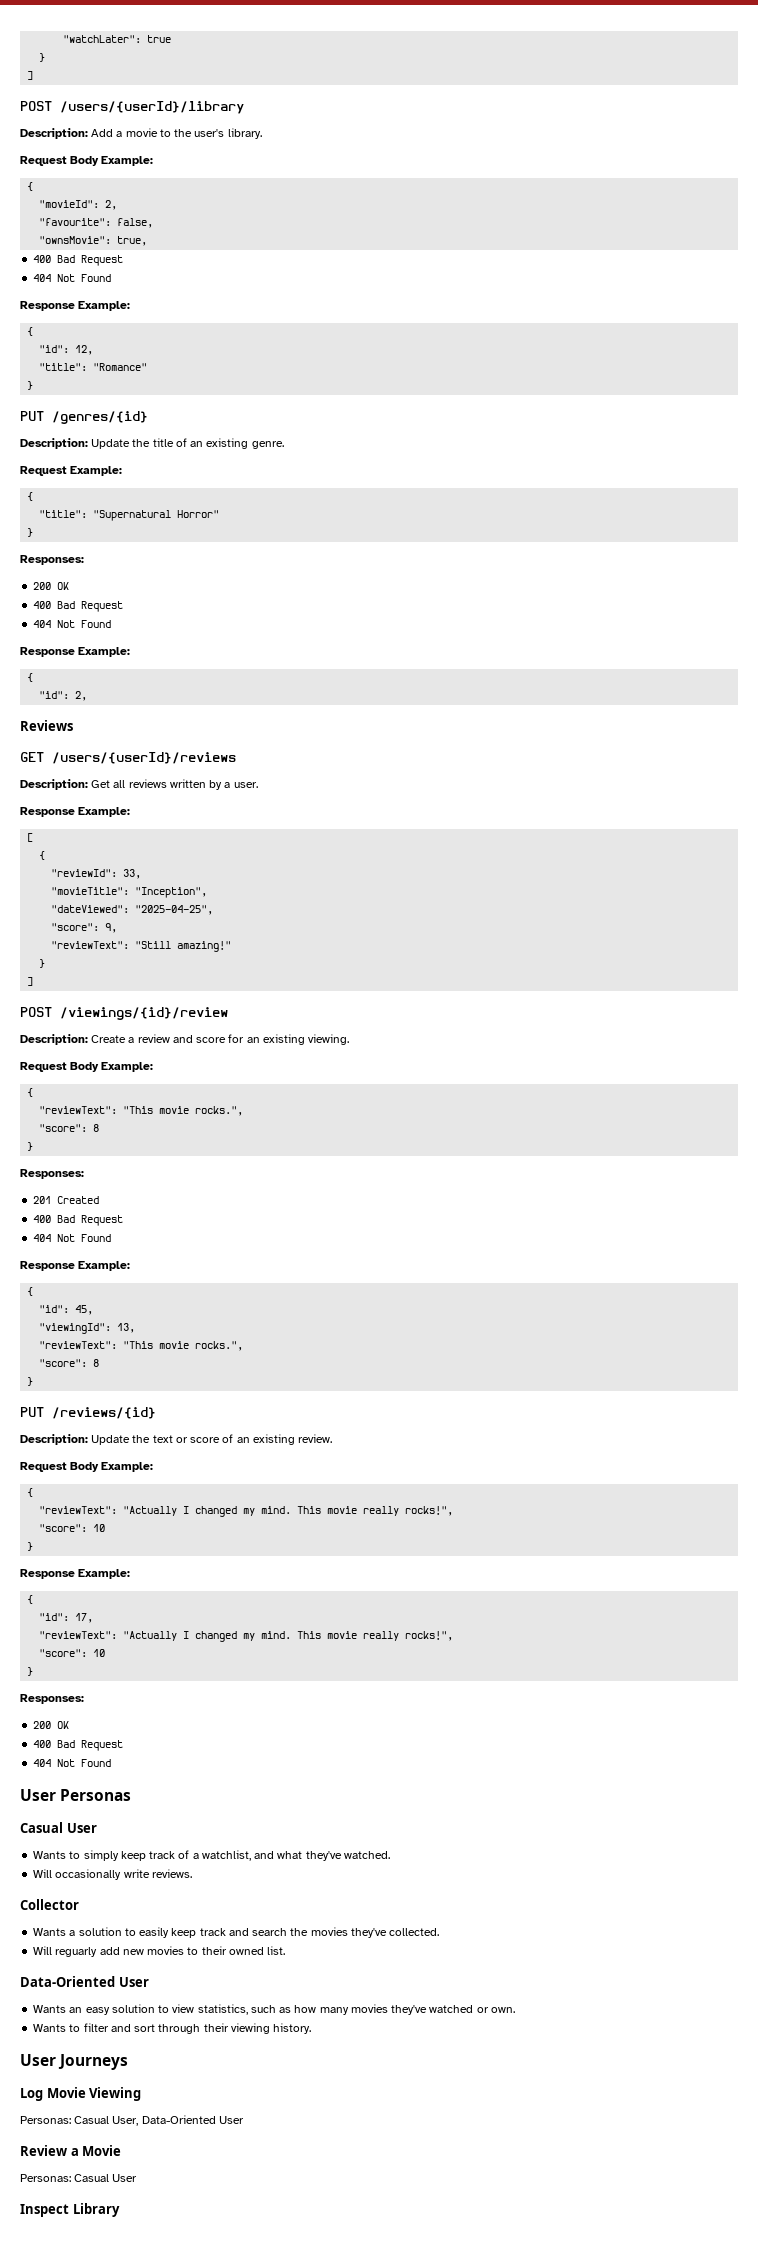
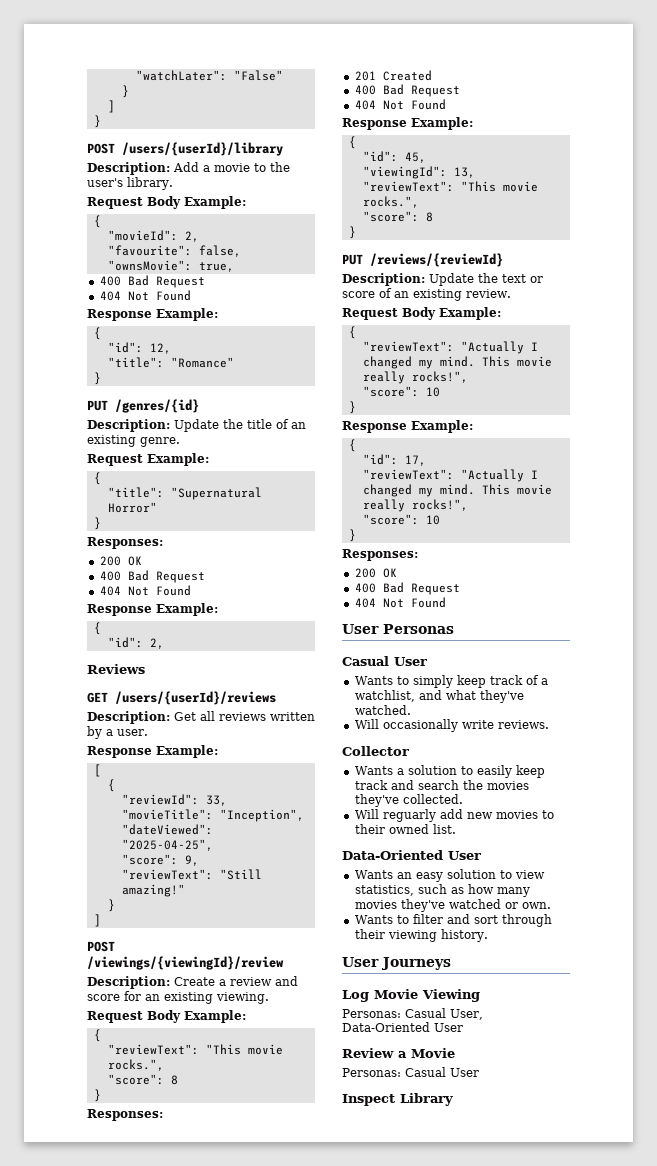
- "watchLater": true
+ "watchLater": "False"
  }
  ]
+ }
- POST /viewings/{id}/review
+ POST /viewings/{viewingId}/review
- PUT /reviews/{id}
+ PUT /reviews/{reviewId}

